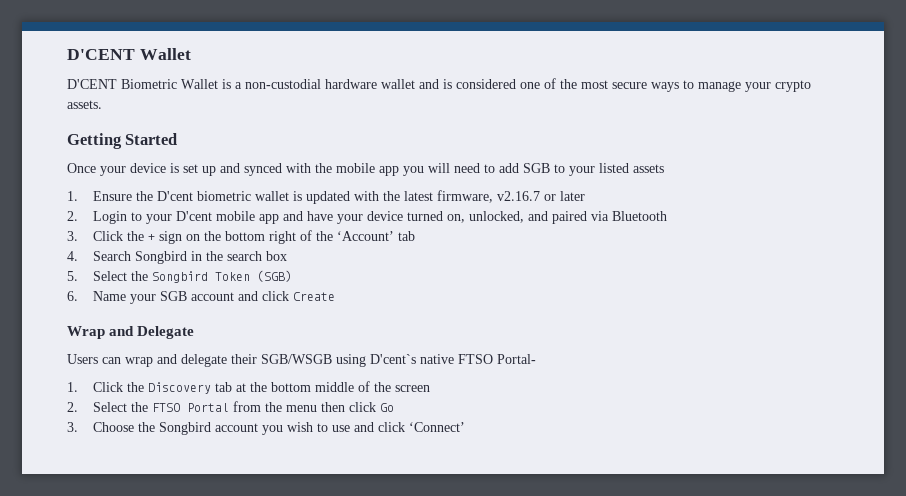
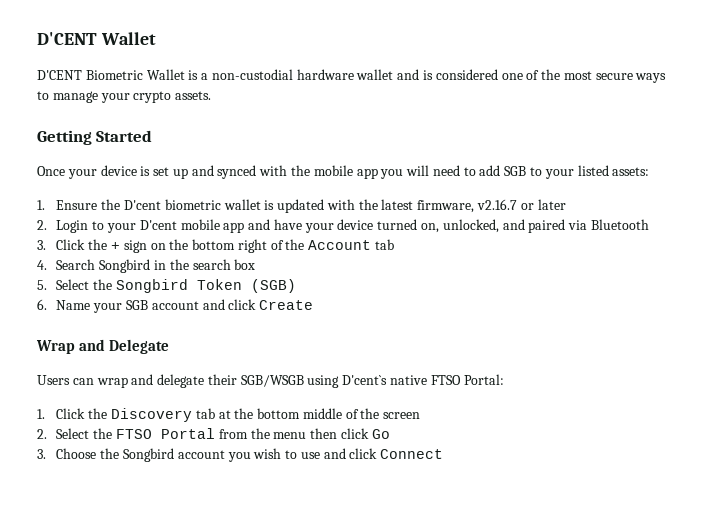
- Once your device is set up and synced with the mobile app you will need to add SGB to your listed assets
+ Once your device is set up and synced with the mobile app you will need to add SGB to your listed assets:
- 3. Click the + sign on the bottom right of the ‘Account’ tab
+ 3. Click the + sign on the bottom right of the Account tab
- Users can wrap and delegate their SGB/WSGB using D'cent`s native FTSO Portal-
+ Users can wrap and delegate their SGB/WSGB using D'cent`s native FTSO Portal:
- 3. Choose the Songbird account you wish to use and click ‘Connect’
+ 3. Choose the Songbird account you wish to use and click Connect

